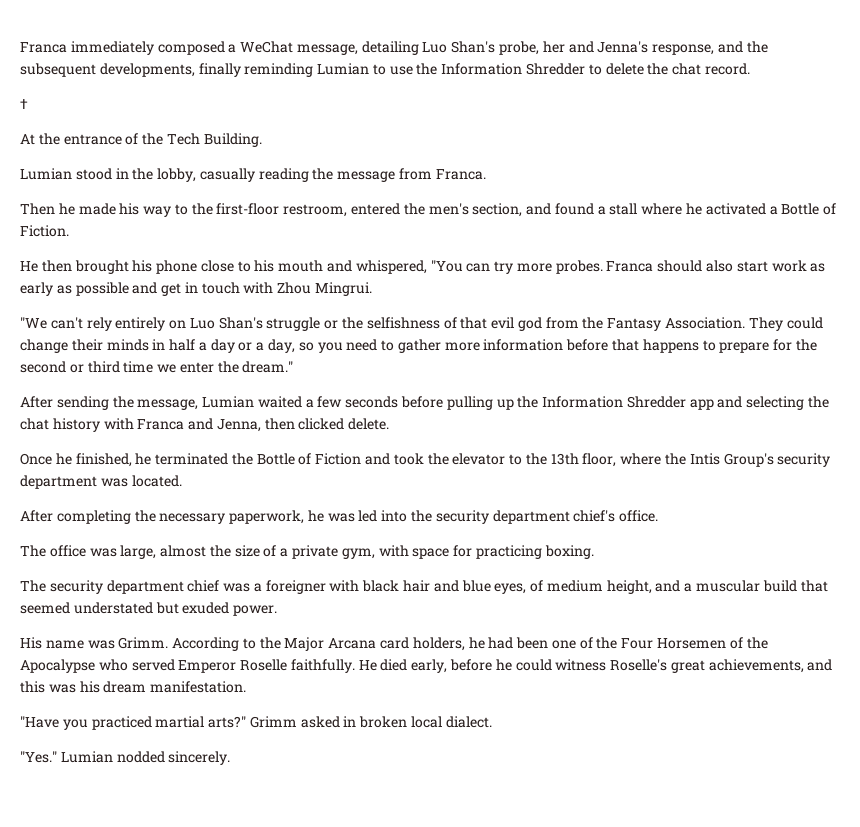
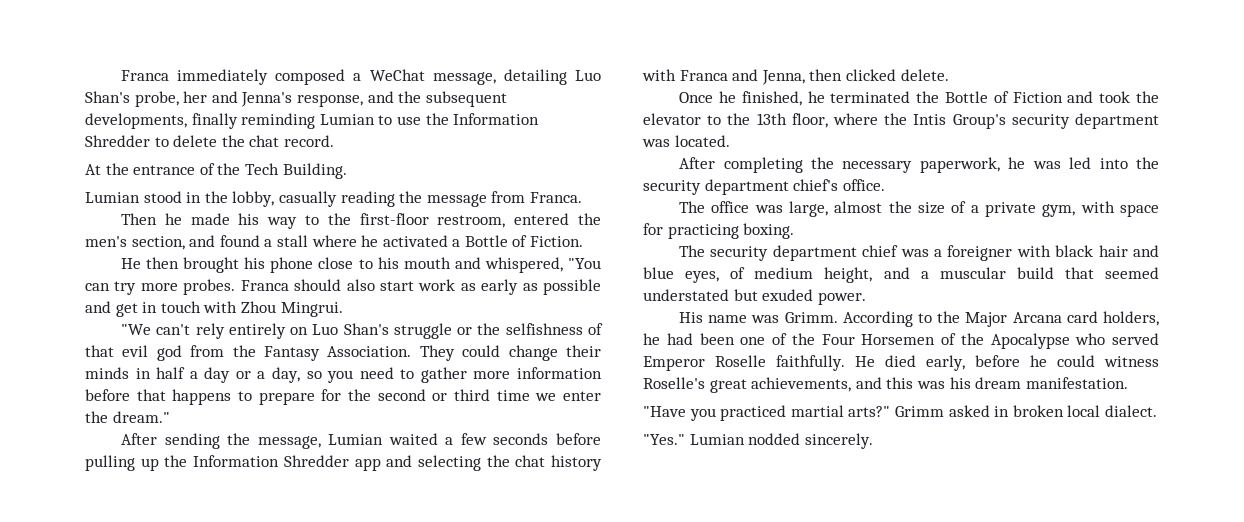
- †

